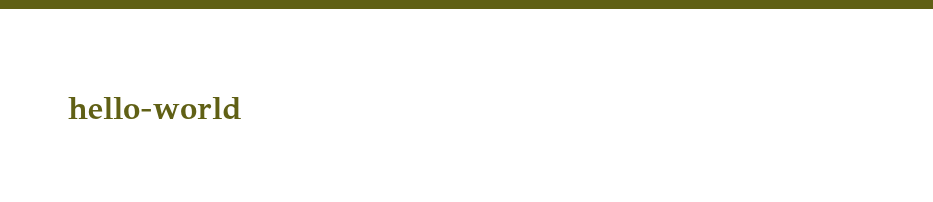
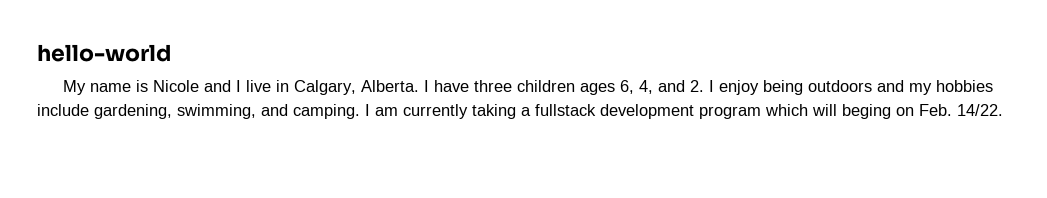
+ My name is Nicole and I live in Calgary, Alberta. I have three children ages 6, 4, and 2. I enjoy being outdoors and my hobbies include gardening, swimming, and camping. I am currently taking a fullstack development program which will beging on Feb. 14/22.

